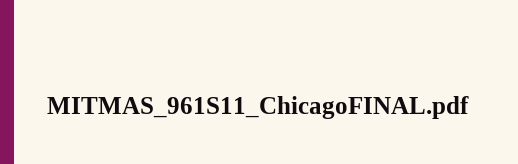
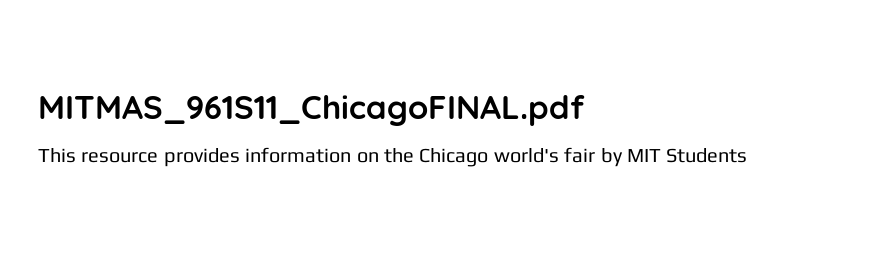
+ This resource provides information on the Chicago world's fair by MIT Students

